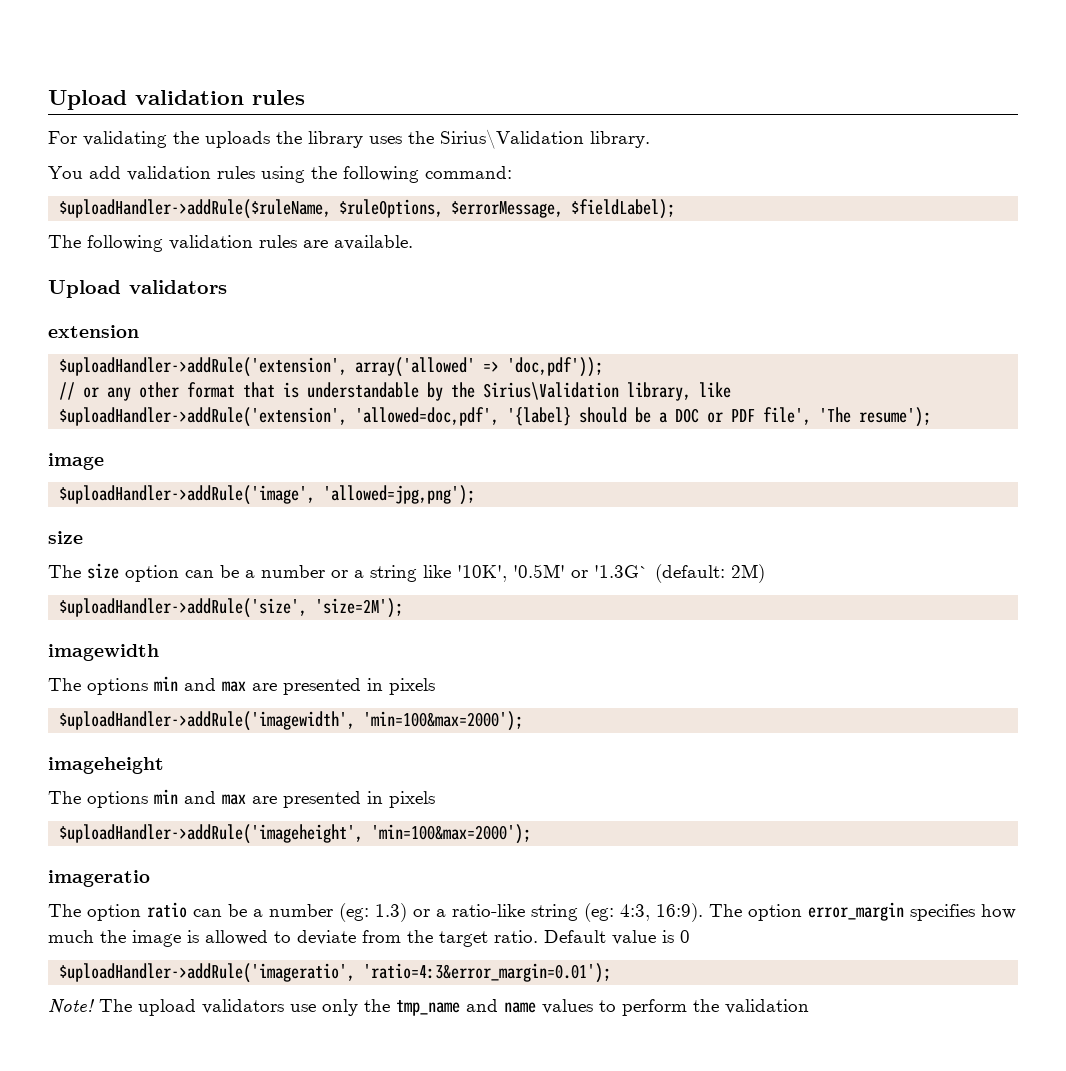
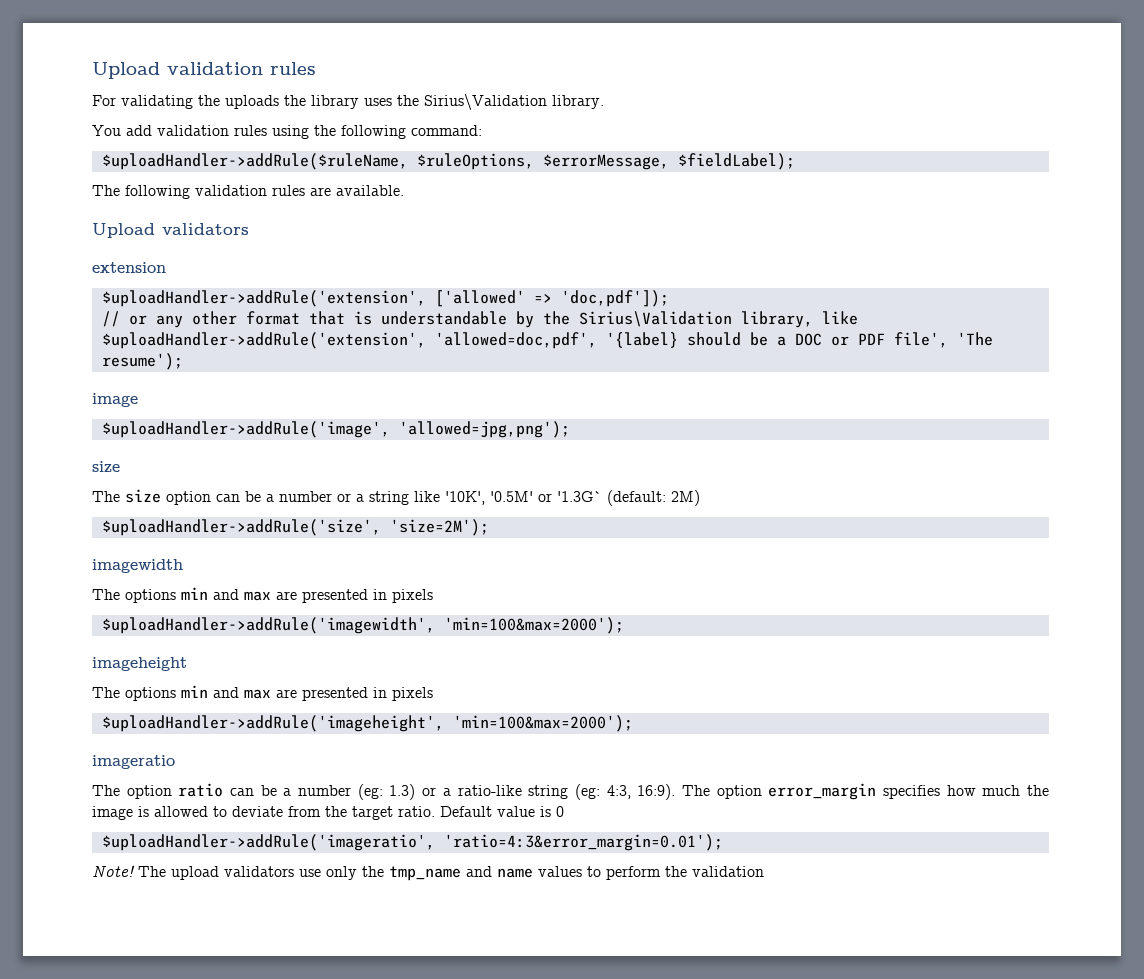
- $uploadHandler->addRule('extension', array('allowed' => 'doc,pdf'));
+ $uploadHandler->addRule('extension', ['allowed' => 'doc,pdf']);

